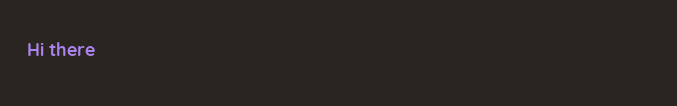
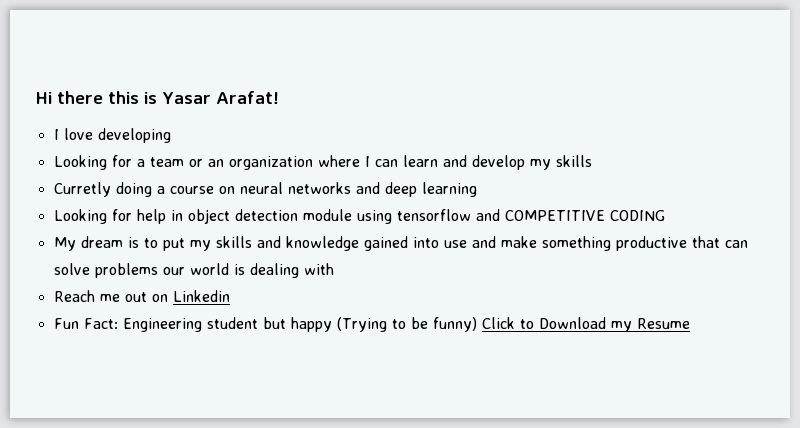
- Hi there
+ Hi there this is Yasar Arafat!
+ I love developing
+ Looking for a team or an organization where I can learn and develop my skills
+ Curretly doing a course on neural networks and deep learning
+ Looking for help in object detection module using tensorflow and COMPETITIVE CODING
+ My dream is to put my skills and knowledge gained into use and make something productive that can solve problems our world is dealing with
+ Reach me out on Linkedin
+ Fun Fact: Engineering student but happy (Trying to be funny) Click to Download my Resume

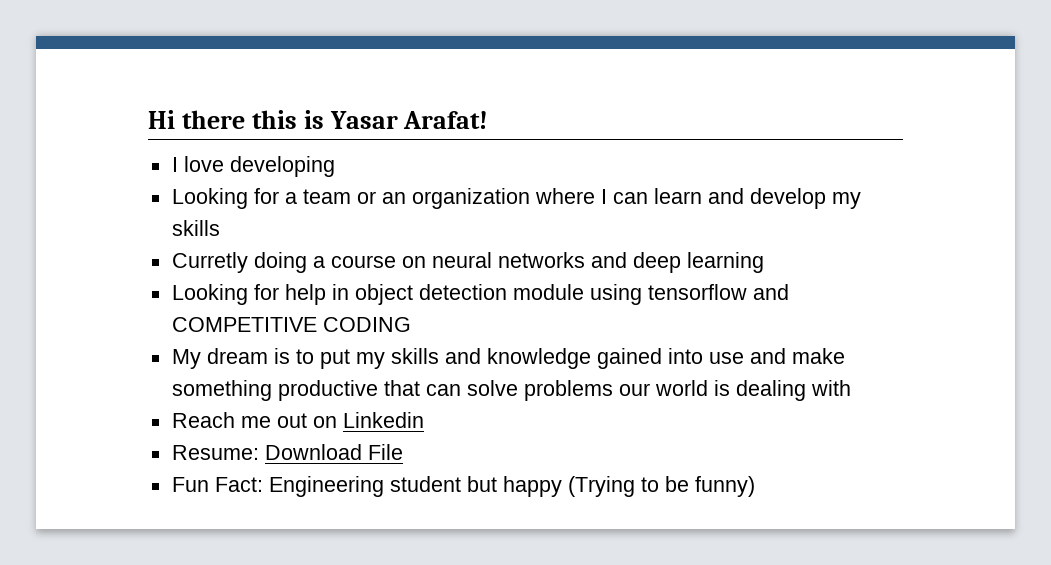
+ Resume: Download File
- Fun Fact: Engineering student but happy (Trying to be funny) Click to Download my Resume
+ Fun Fact: Engineering student but happy (Trying to be funny)

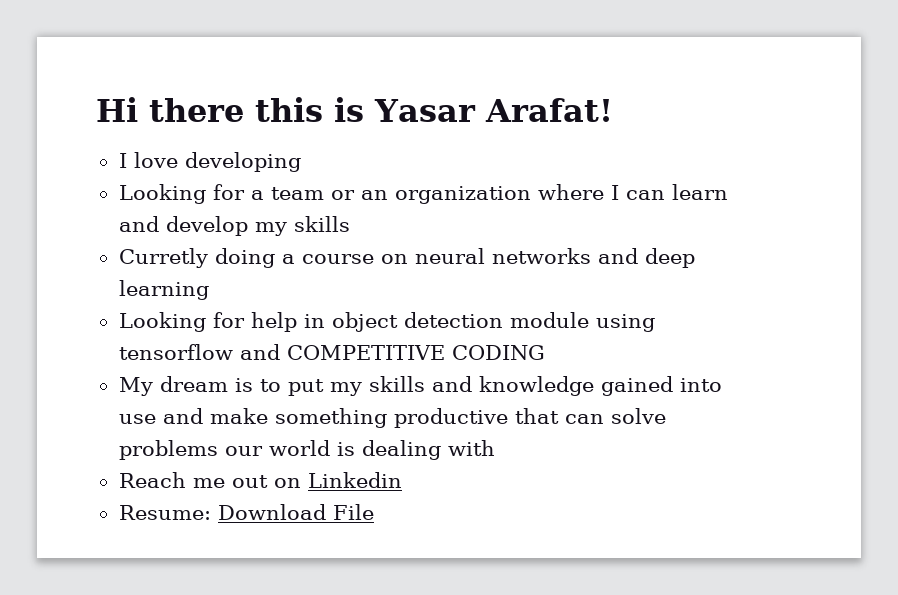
- Fun Fact: Engineering student but happy (Trying to be funny)

